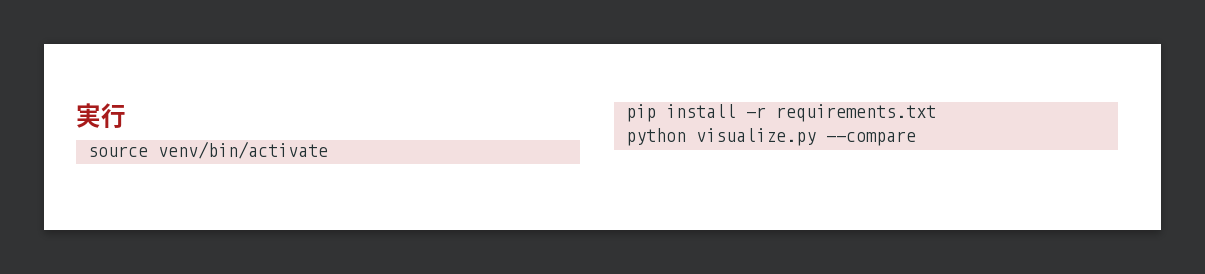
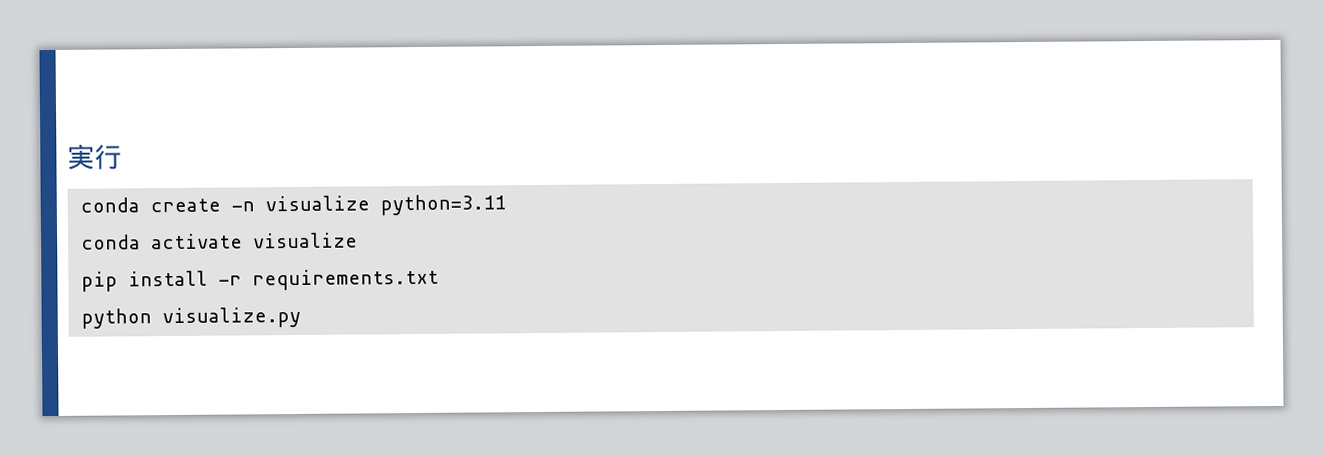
- source venv/bin/activate
+ conda create -n visualize python=3.11
+ conda activate visualize
- python visualize.py --compare
+ python visualize.py

